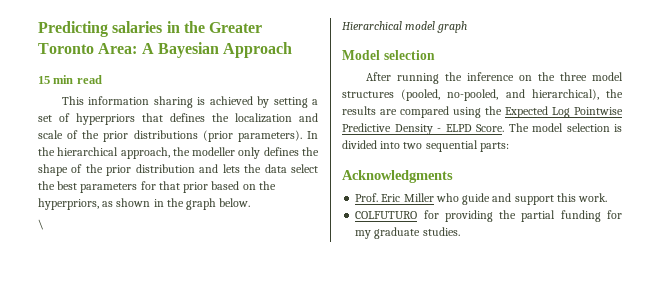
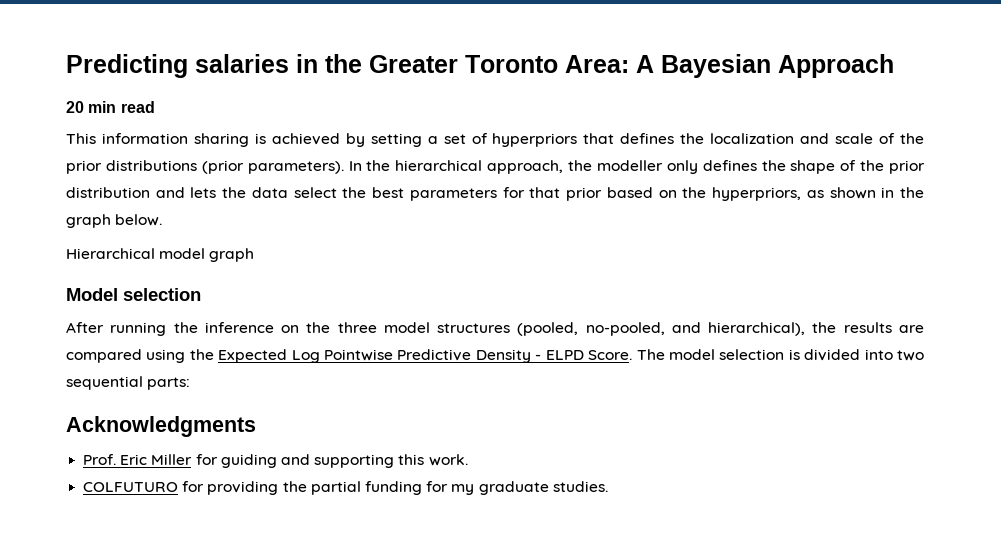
- 15 min read
+ 20 min read
- \
- Prof. Eric Miller who guide and support this work.
+ Prof. Eric Miller for guiding and supporting this work.

